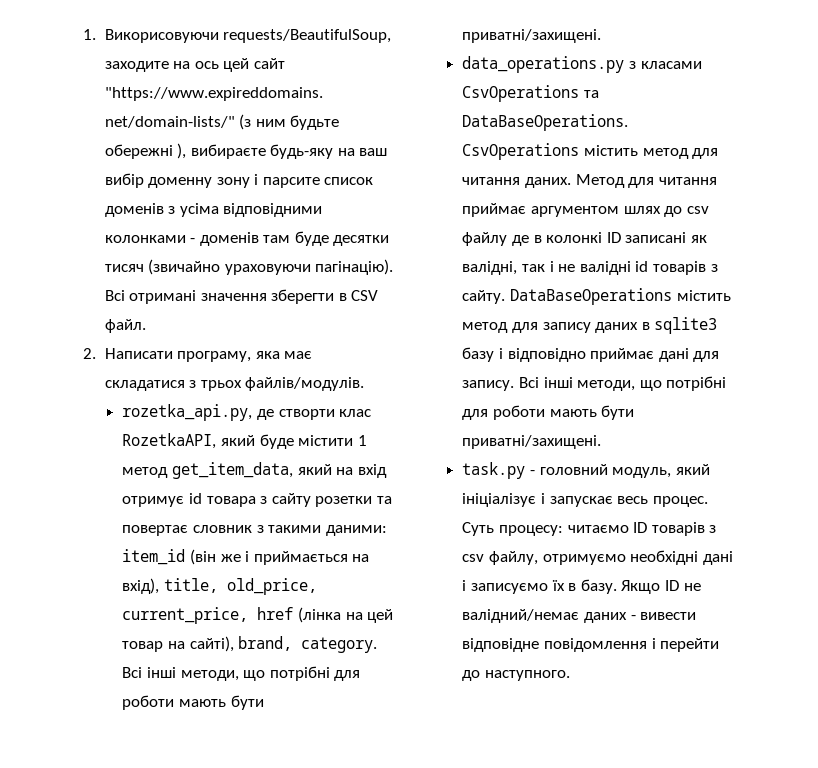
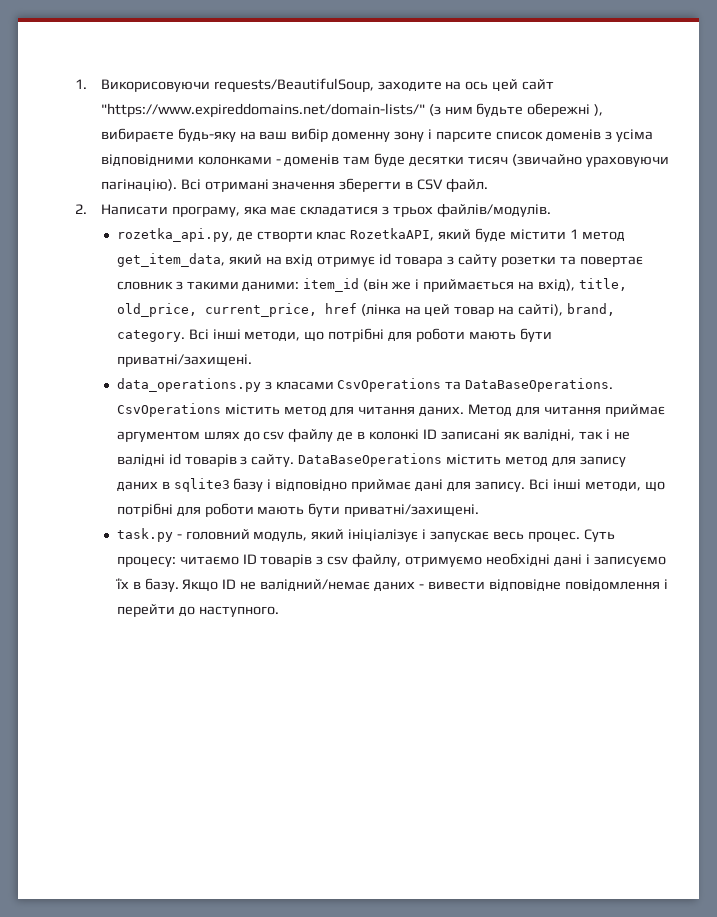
- 1. Викорисовуючи requests/BeautifulSoup, заходите на ось цей сайт "https://www.expireddomains. net/domain-lists/" (з ним будьте обережні ), вибираєте будь-яку на ваш вибір доменну зону і парсите список доменів з усіма відповідними колонками - доменів там буде десятки тисяч (звичайно ураховуючи пагінацію).
+ 1. Викорисовуючи requests/BeautifulSoup, заходите на ось цей сайт "https://www.expireddomains.net/domain-lists/" (з ним будьте обережні ), вибираєте будь-яку на ваш вибір доменну зону і парсите список доменів з усіма відповідними колонками - доменів там буде десятки тисяч (звичайно ураховуючи пагінацію).

